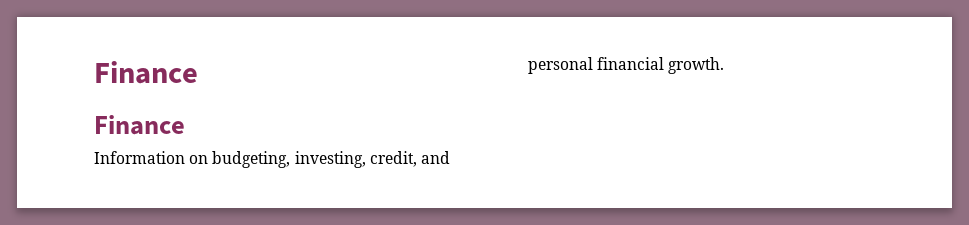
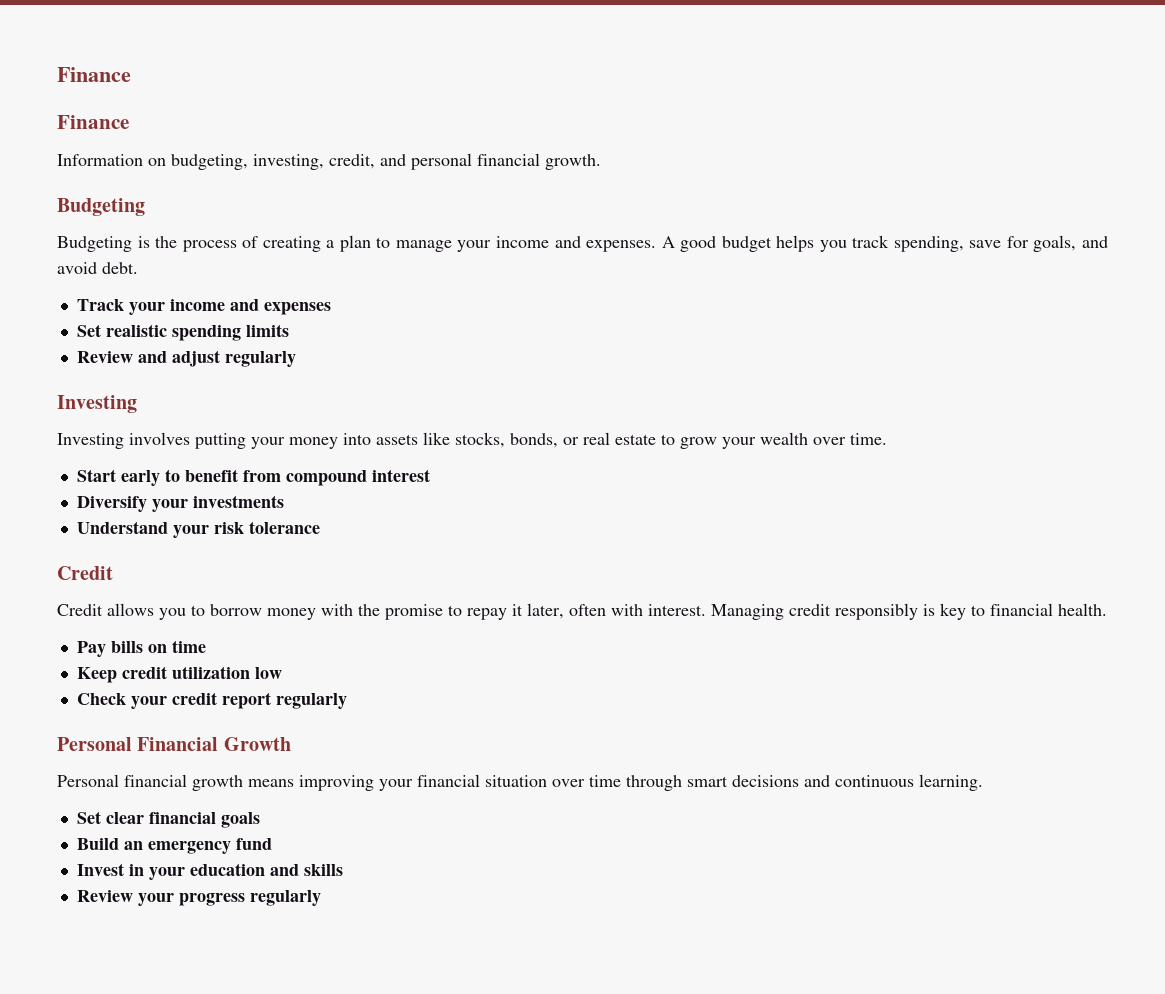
  Information on budgeting, investing, credit, and personal financial growth.
+ Budgeting
+ Budgeting is the process of creating a plan to manage your income and expenses. A good budget helps you track spending, save for goals, and avoid debt.
+ Track your income and expenses
+ Set realistic spending limits
+ Review and adjust regularly
+ Investing
+ Investing involves putting your money into assets like stocks, bonds, or real estate to grow your wealth over time.
+ Start early to benefit from compound interest
+ Diversify your investments
+ Understand your risk tolerance
+ Credit
+ Credit allows you to borrow money with the promise to repay it later, often with interest. Managing credit responsibly is key to financial health.
+ Pay bills on time
+ Keep credit utilization low
+ Check your credit report regularly
+ Personal Financial Growth
+ Personal financial growth means improving your financial situation over time through smart decisions and continuous learning.
+ Set clear financial goals
+ Build an emergency fund
+ Invest in your education and skills
+ Review your progress regularly

